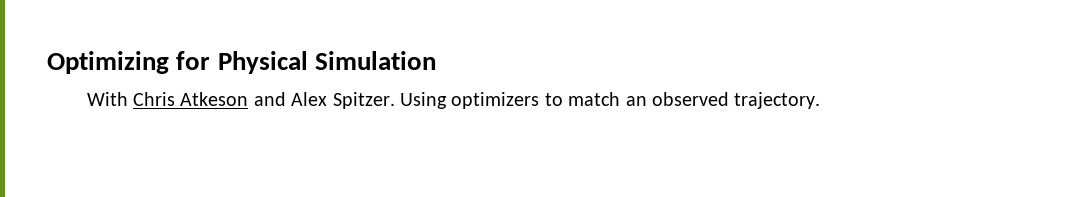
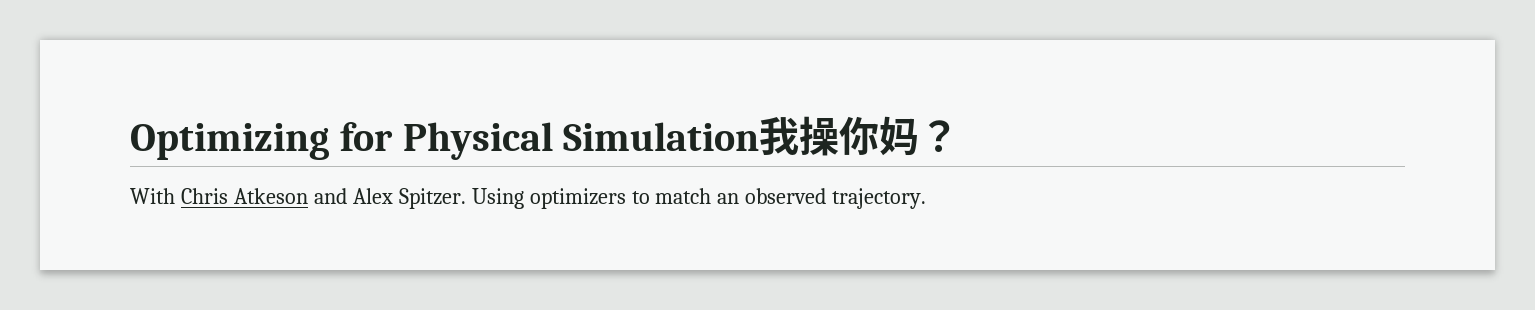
- Optimizing for Physical Simulation
+ Optimizing for Physical Simulation我操你妈？

